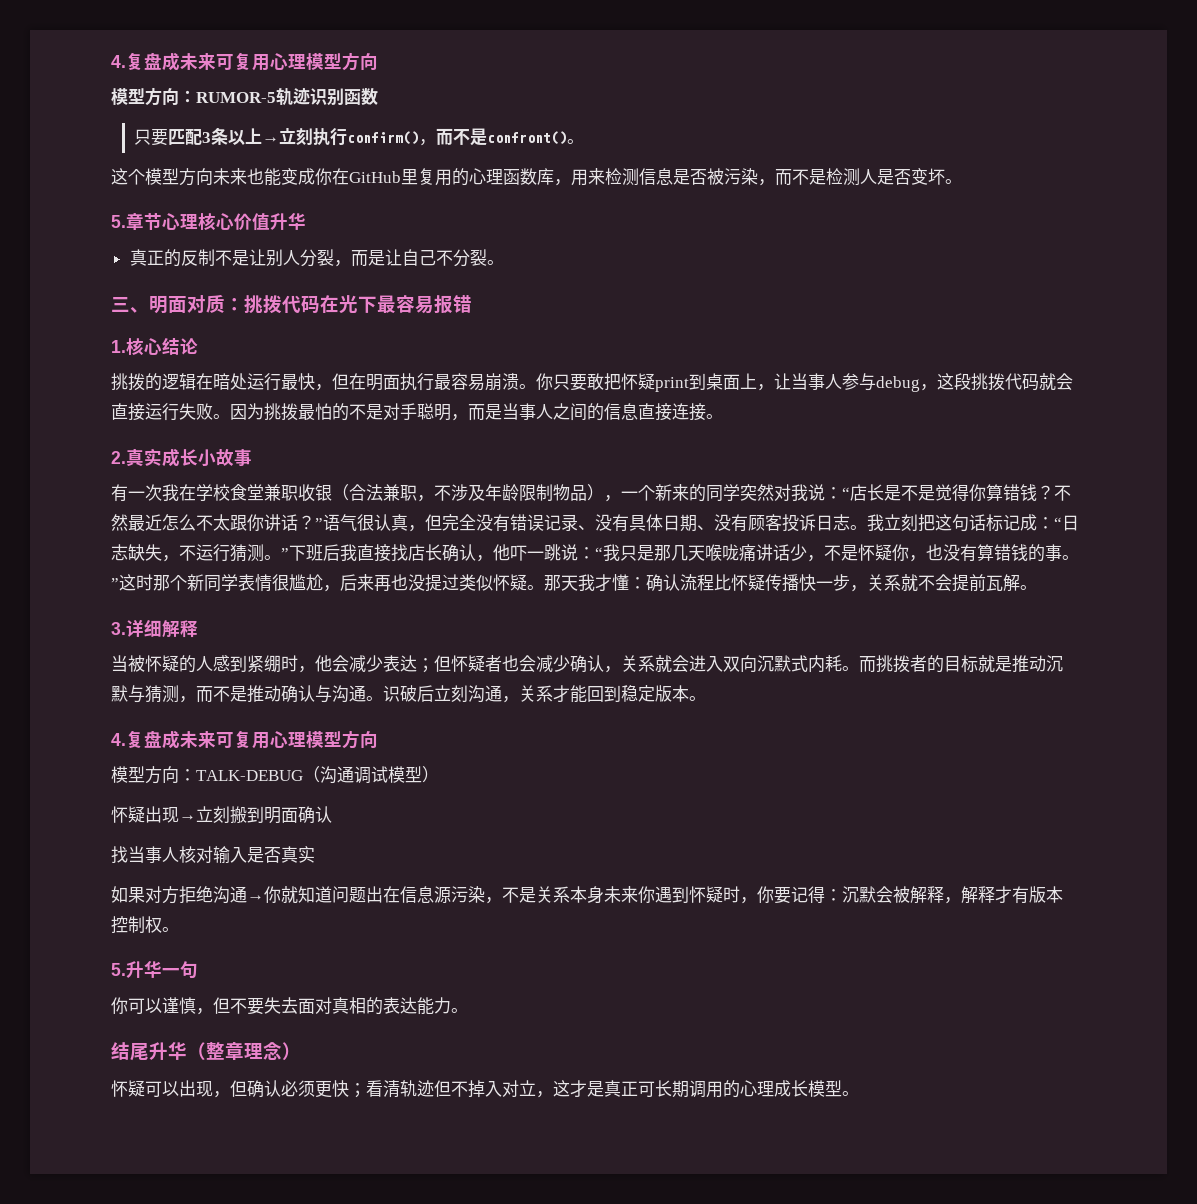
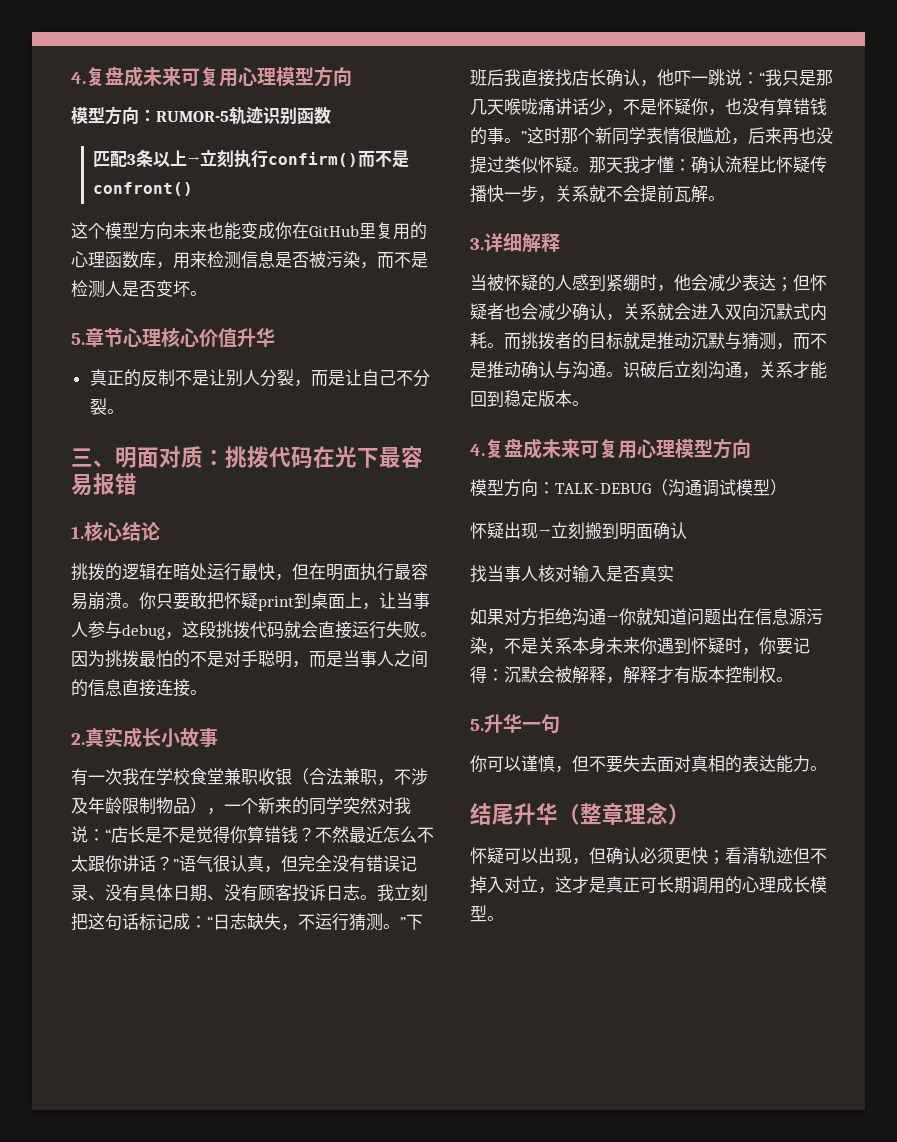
- 只要匹配3条以上→立刻执行confirm()，而不是confront()。
+ 匹配3条以上→立刻执行confirm()而不是confront()

